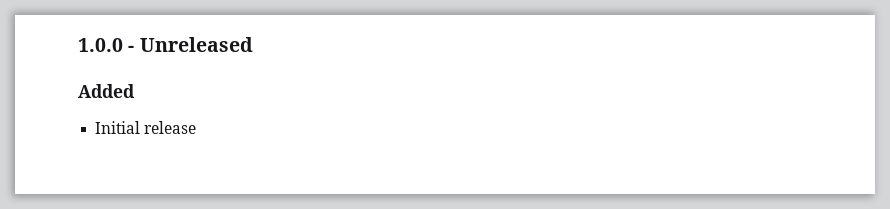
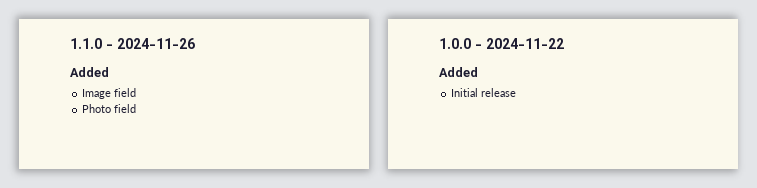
+ 1.1.0 - 2024-11-26
+ Added
+ Image field
+ Photo field
- 1.0.0 - Unreleased
+ 1.0.0 - 2024-11-22

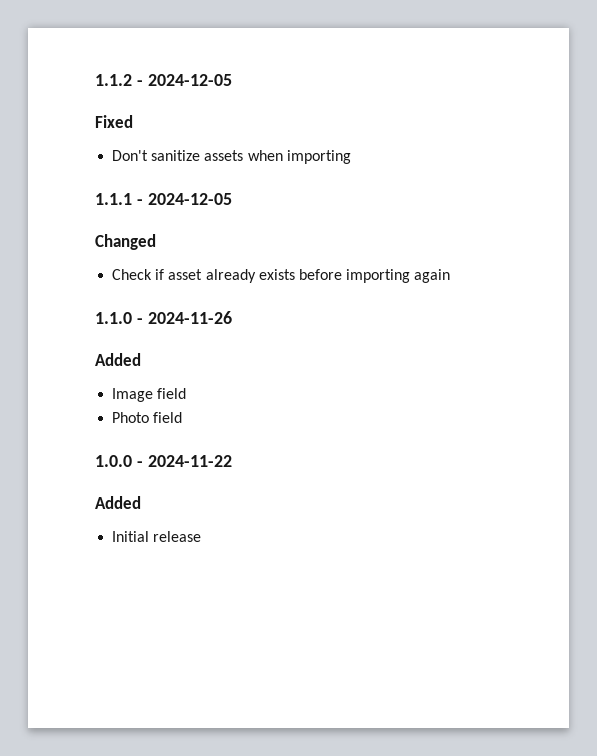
+ 1.1.2 - 2024-12-05
+ Fixed
+ Don't sanitize assets when importing
+ 1.1.1 - 2024-12-05
+ Changed
+ Check if asset already exists before importing again

